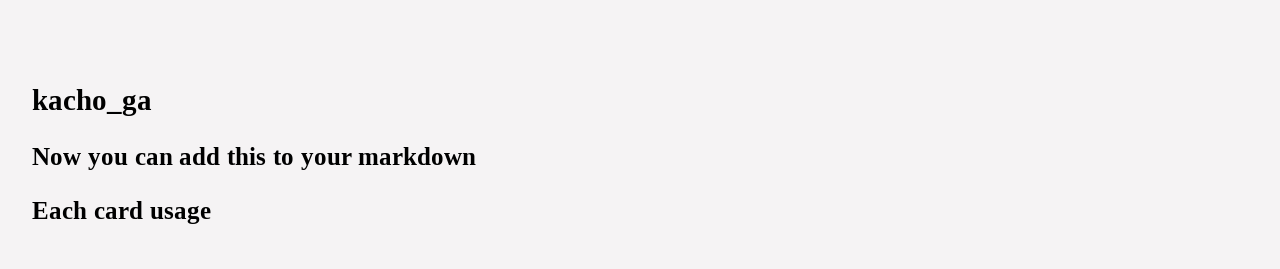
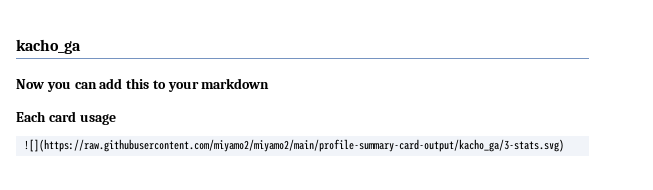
+ ![](https://raw.githubusercontent.com/miyamo2/miyamo2/main/profile-summary-card-output/kacho_ga/3-stats.svg)

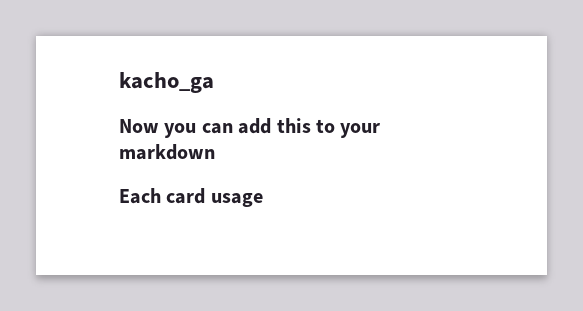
- ![](https://raw.githubusercontent.com/miyamo2/miyamo2/main/profile-summary-card-output/kacho_ga/3-stats.svg)

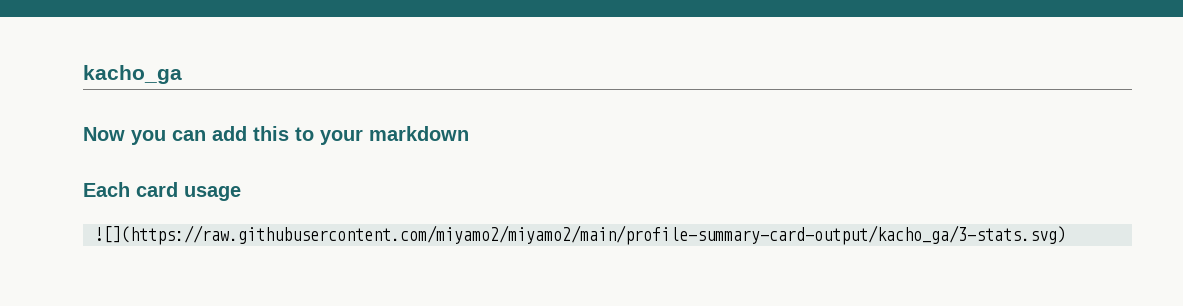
+ ![](https://raw.githubusercontent.com/miyamo2/miyamo2/main/profile-summary-card-output/kacho_ga/3-stats.svg)

